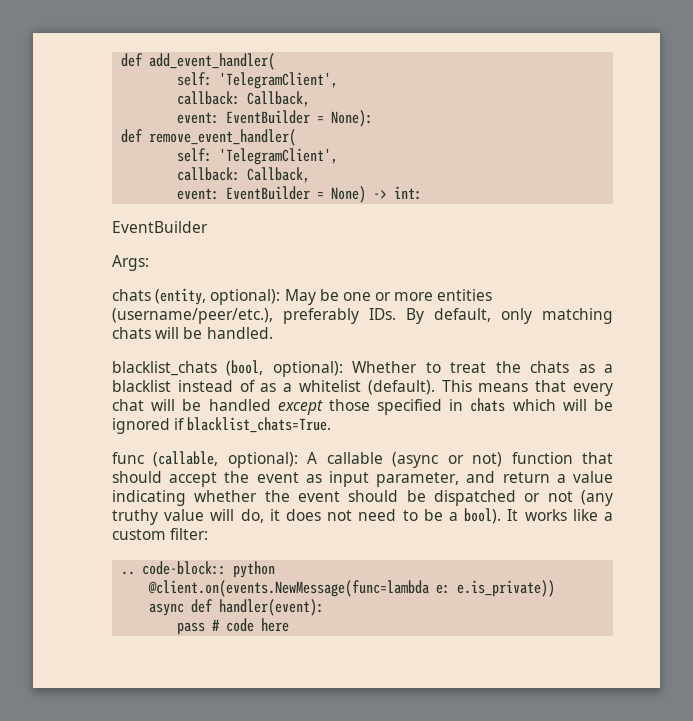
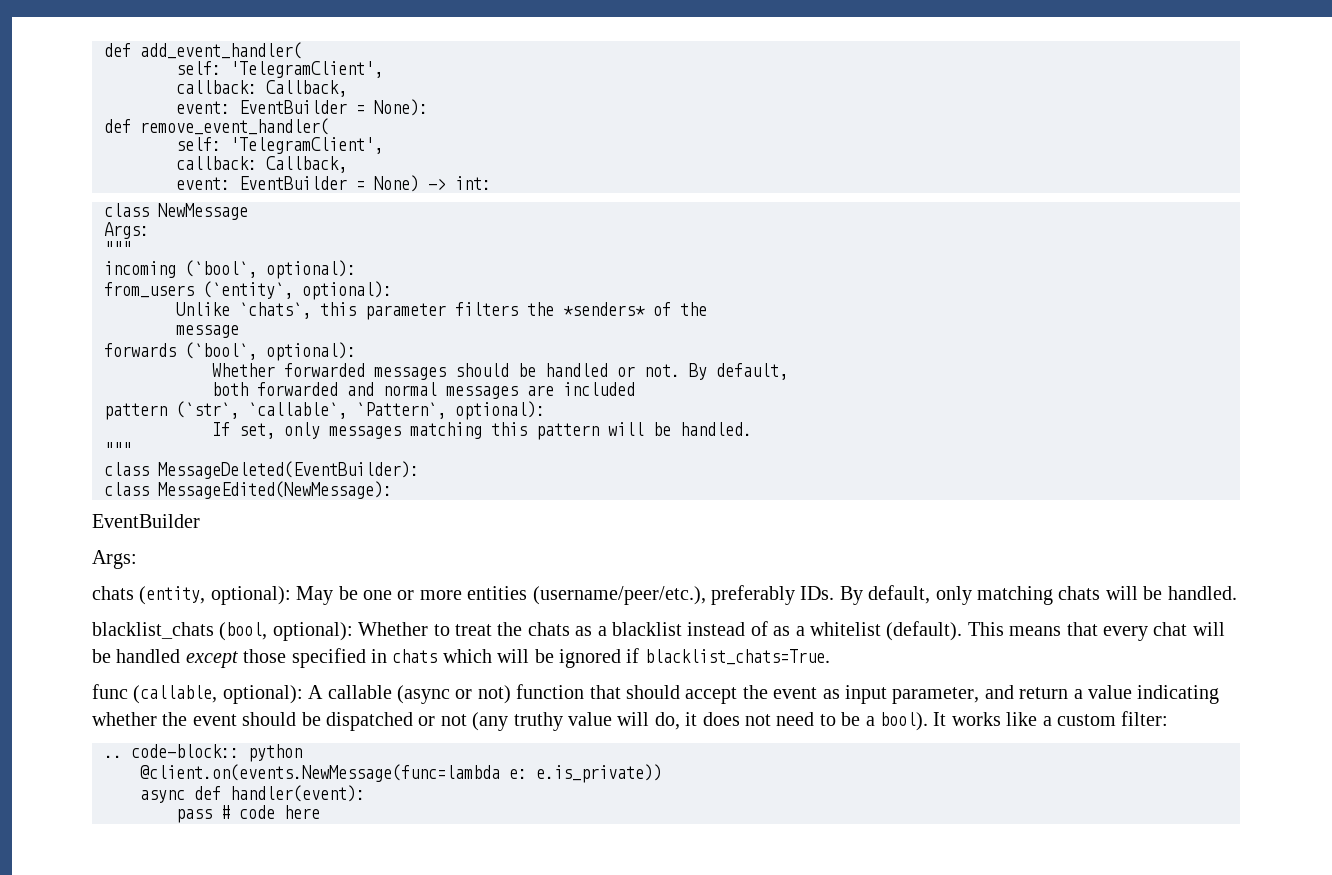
+ class NewMessage
+ Args:
+ """
+ incoming (`bool`, optional):
+ from_users (`entity`, optional):
+ Unlike `chats`, this parameter filters the *senders* of the
+ message
+ forwards (`bool`, optional):
+ Whether forwarded messages should be handled or not. By default,
+ both forwarded and normal messages are included
+ pattern (`str`, `callable`, `Pattern`, optional):
+ If set, only messages matching this pattern will be handled.
+ """
+ class MessageDeleted(EventBuilder):
+ class MessageEdited(NewMessage):

